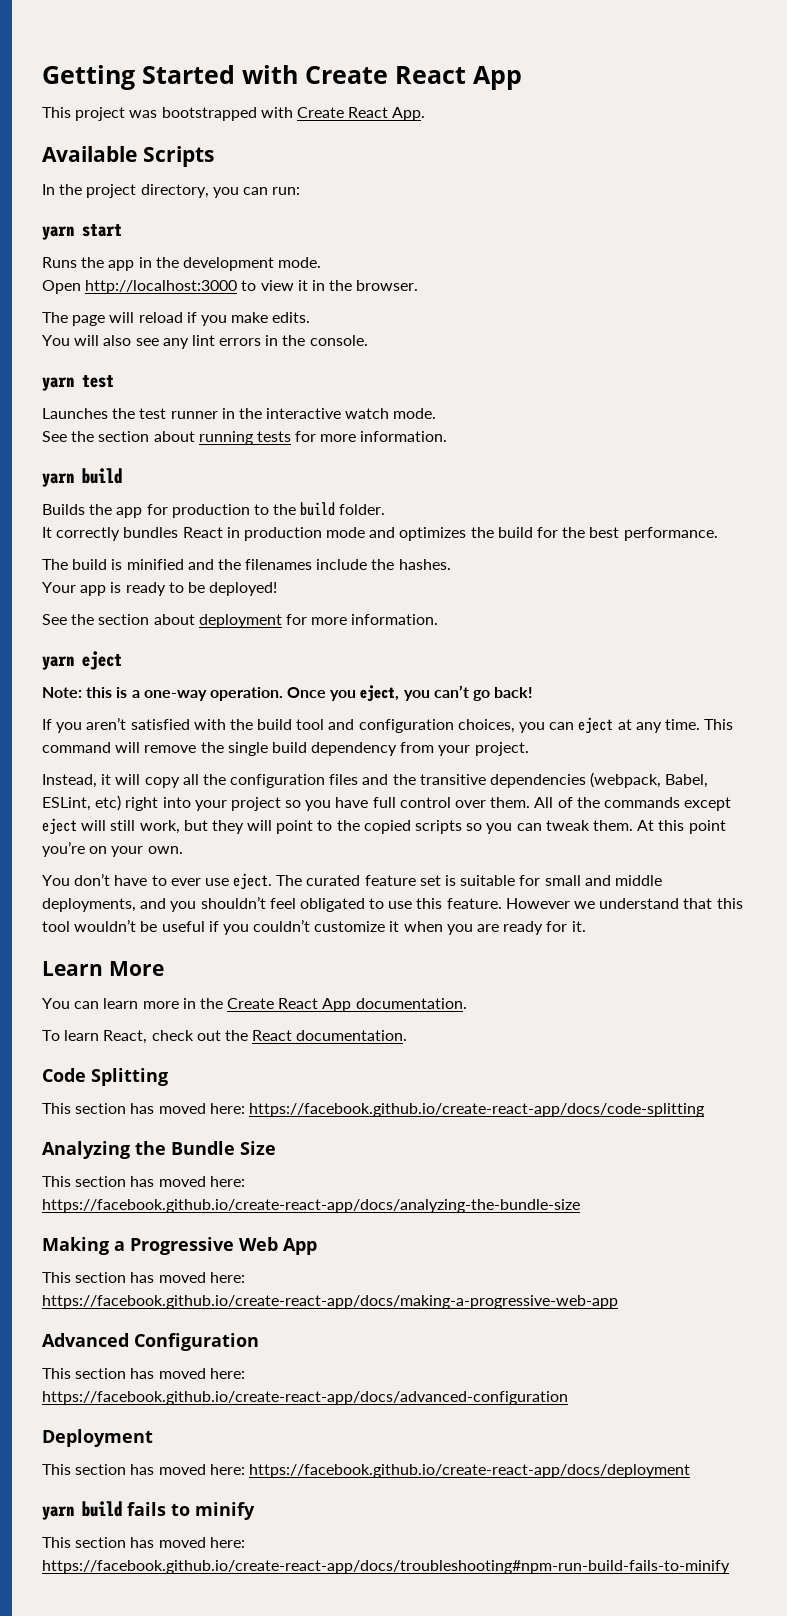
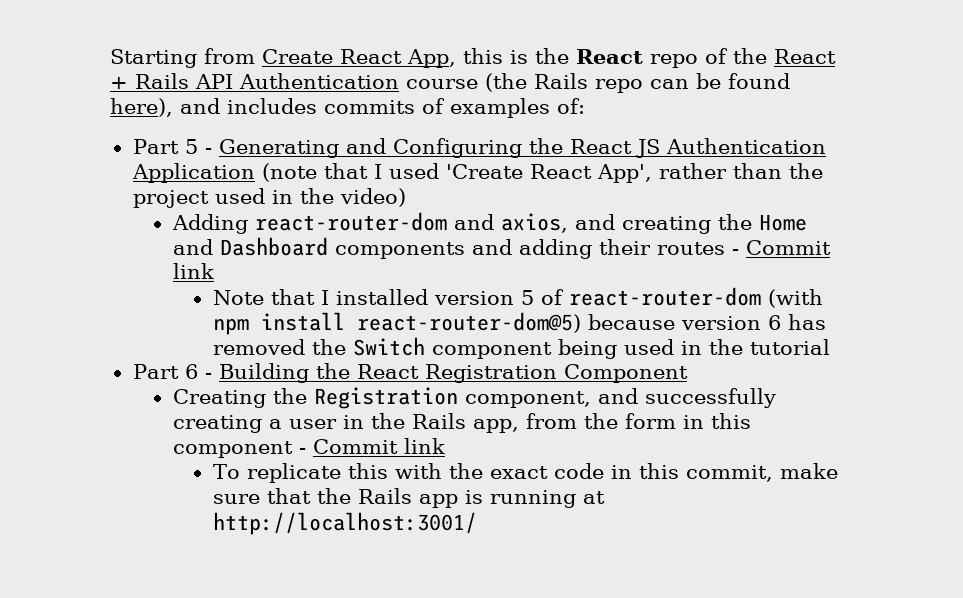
- Getting Started with Create React App
- This project was bootstrapped with Create React App.
- Available Scripts
- In the project directory, you can run:
- yarn start
- Runs the app in the development mode.
- Open http://localhost:3000 to view it in the browser.
- The page will reload if you make edits.
- You will also see any lint errors in the console.
- yarn test
- Launches the test runner in the interactive watch mode.
- See the section about running tests for more information.
- yarn build
- Builds the app for production to the build folder.
- It correctly bundles React in production mode and optimizes the build for the best performance.
- The build is minified and the filenames include the hashes.
- Your app is ready to be deployed!
- See the section about deployment for more information.
- yarn eject
- Note: this is a one-way operation. Once you eject, you can’t go back!
- If you aren’t satisfied with the build tool and configuration choices, you can eject at any time. This command will remove the single build dependency from your project.
- Instead, it will copy all the configuration files and the transitive dependencies (webpack, Babel, ESLint, etc) right into your project so you have full control over them. All of the commands except eject will still work, but they will point to the copied scripts so you can tweak them. At this point you’re on your own.
- You don’t have to ever use eject. The curated feature set is suitable for small and middle deployments, and you shouldn’t feel obligated to use this feature. However we understand that this tool wouldn’t be useful if you couldn’t customize it when you are ready for it.
- Learn More
- You can learn more in the Create React App documentation.
- To learn React, check out the React documentation.
- Code Splitting
- This section has moved here: https://facebook.github.io/create-react-app/docs/code-splitting
- Analyzing the Bundle Size
- This section has moved here: https://facebook.github.io/create-react-app/docs/analyzing-the-bundle-size
- Making a Progressive Web App
- This section has moved here: https://facebook.github.io/create-react-app/docs/making-a-progressive-web-app
- Advanced Configuration
- This section has moved here: https://facebook.github.io/create-react-app/docs/advanced-configuration
- Deployment
- This section has moved here: https://facebook.github.io/create-react-app/docs/deployment
- yarn build fails to minify
- This section has moved here: https://facebook.github.io/create-react-app/docs/troubleshooting#npm-run-build-fails-to-minify
+ Starting from Create React App, this is the React repo of the React + Rails API Authentication course (the Rails repo can be found here), and includes commits of examples of:
+ Part 5 - Generating and Configuring the React JS Authentication Application (note that I used 'Create React App', rather than the project used in the video)
+ Adding react-router-dom and axios, and creating the Home and Dashboard components and adding their routes - Commit link
+ Note that I installed version 5 of react-router-dom (with npm install react-router-dom@5) because version 6 has removed the Switch component being used in the tutorial
+ Part 6 - Building the React Registration Component
+ Creating the Registration component, and successfully creating a user in the Rails app, from the form in this component - Commit link
+ To replicate this with the exact code in this commit, make sure that the Rails app is running at http://localhost:3001/

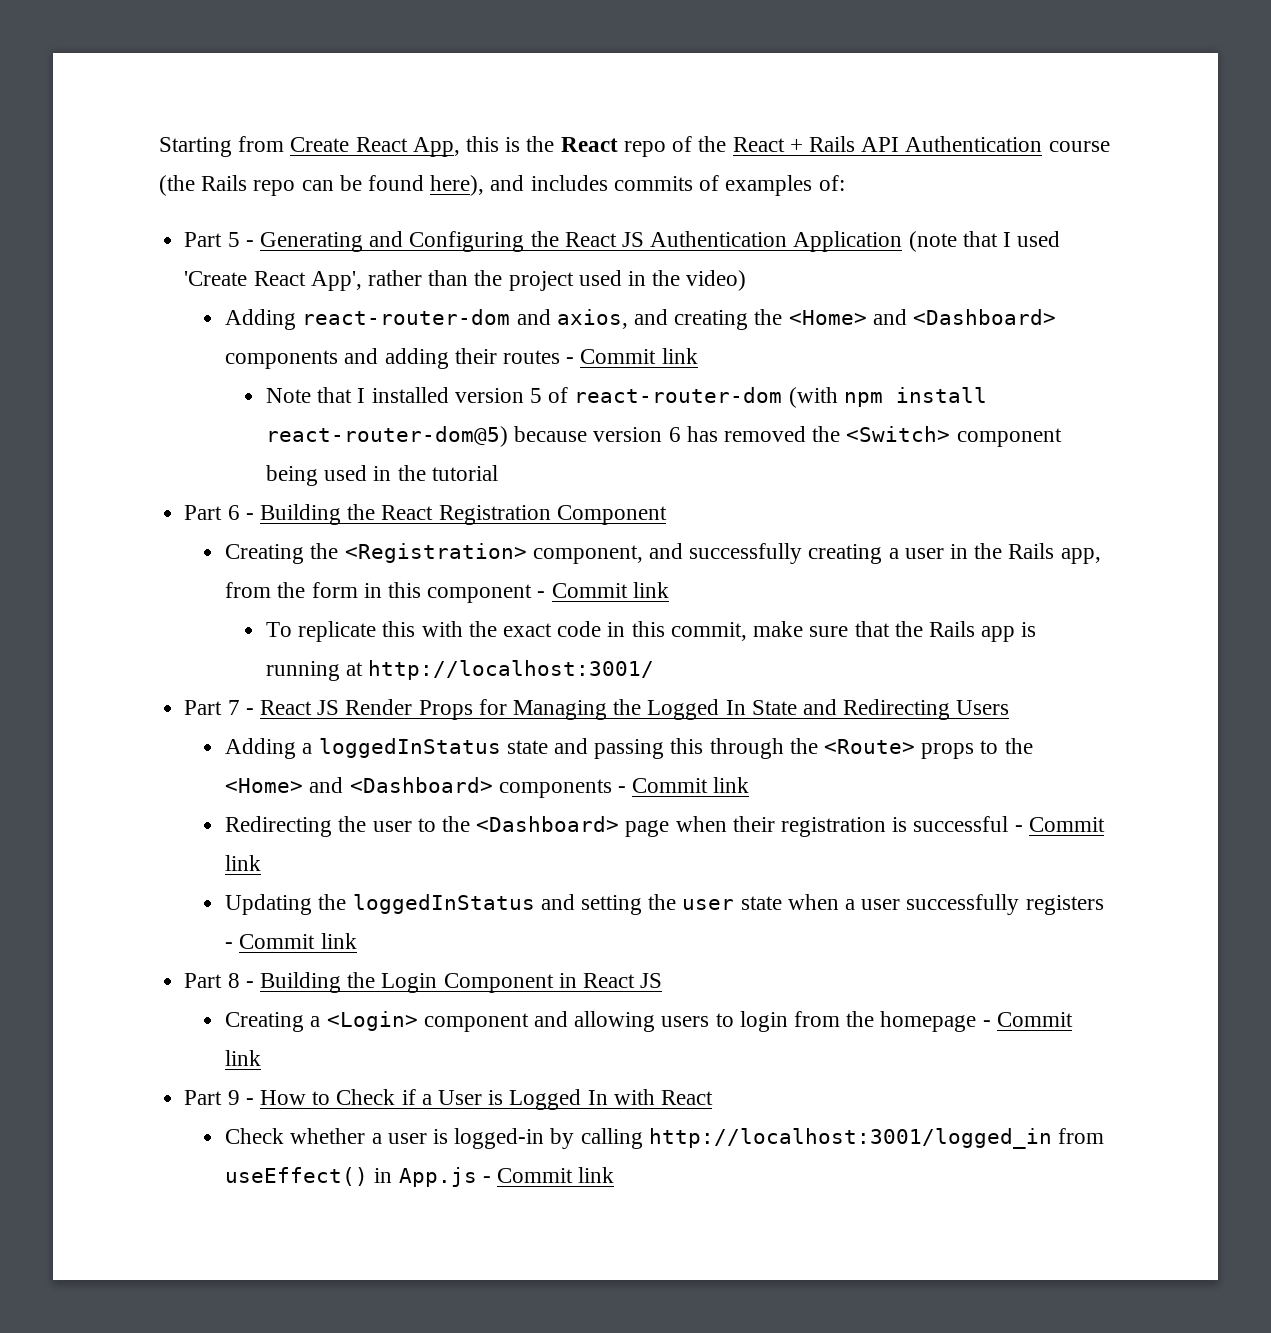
- Adding react-router-dom and axios, and creating the Home and Dashboard components and adding their routes - Commit link
+ Adding react-router-dom and axios, and creating the <Home> and <Dashboard> components and adding their routes - Commit link
- Note that I installed version 5 of react-router-dom (with npm install react-router-dom@5) because version 6 has removed the Switch component being used in the tutorial
+ Note that I installed version 5 of react-router-dom (with npm install react-router-dom@5) because version 6 has removed the <Switch> component being used in the tutorial
- Creating the Registration component, and successfully creating a user in the Rails app, from the form in this component - Commit link
+ Creating the <Registration> component, and successfully creating a user in the Rails app, from the form in this component - Commit link
+ Part 7 - React JS Render Props for Managing the Logged In State and Redirecting Users
+ Adding a loggedInStatus state and passing this through the <Route> props to the <Home> and <Dashboard> components - Commit link
+ Redirecting the user to the <Dashboard> page when their registration is successful - Commit link
+ Updating the loggedInStatus and setting the user state when a user successfully registers - Commit link
+ Part 8 - Building the Login Component in React JS
+ Creating a <Login> component and allowing users to login from the homepage - Commit link
+ Part 9 - How to Check if a User is Logged In with React
+ Check whether a user is logged-in by calling http://localhost:3001/logged_in from useEffect() in App.js - Commit link

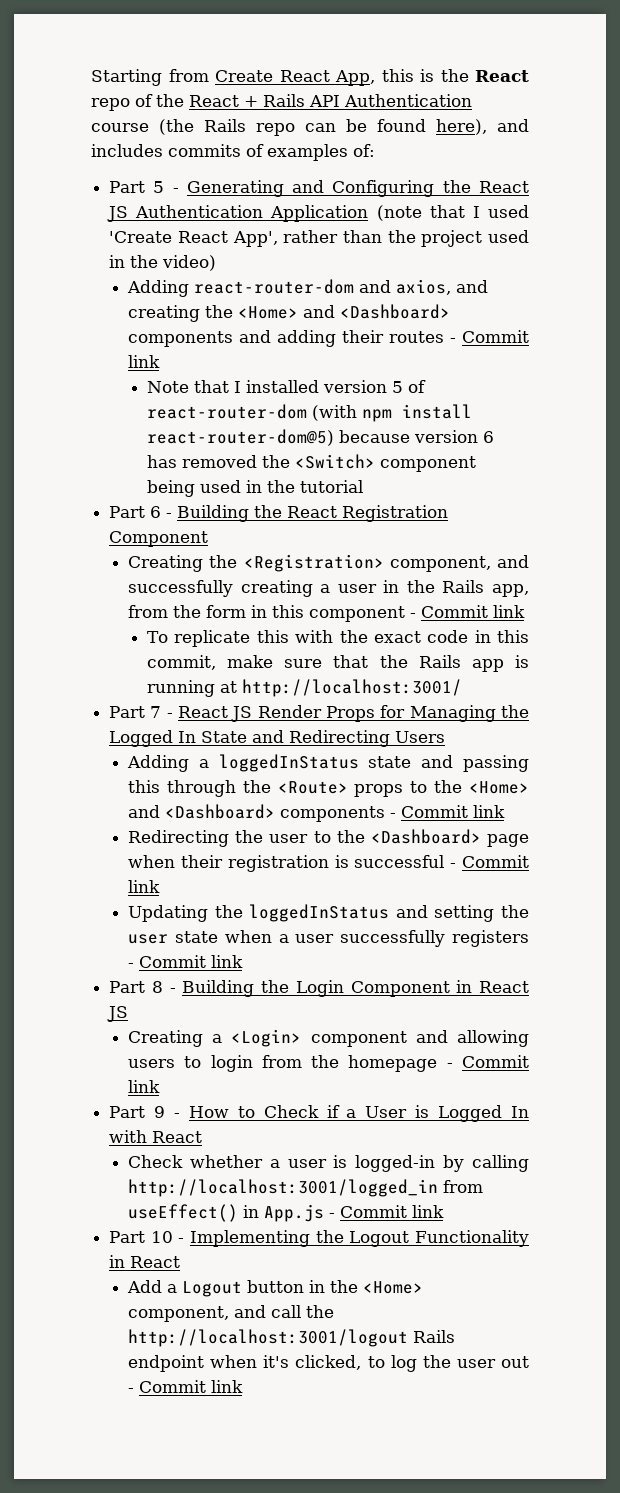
+ Part 10 - Implementing the Logout Functionality in React
+ Add a Logout button in the <Home> component, and call the http://localhost:3001/logout Rails endpoint when it's clicked, to log the user out - Commit link

